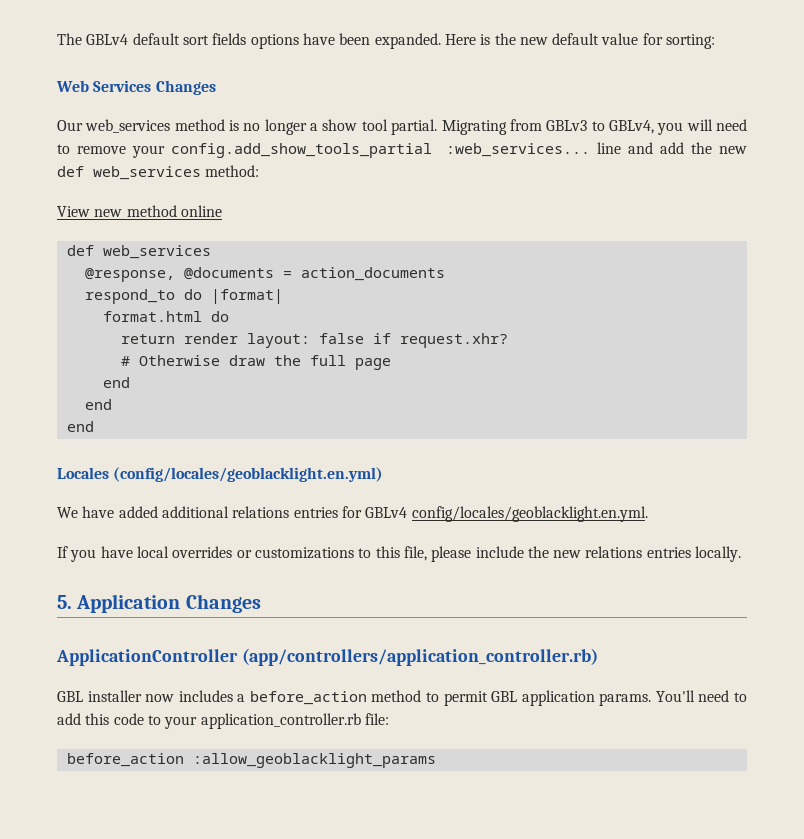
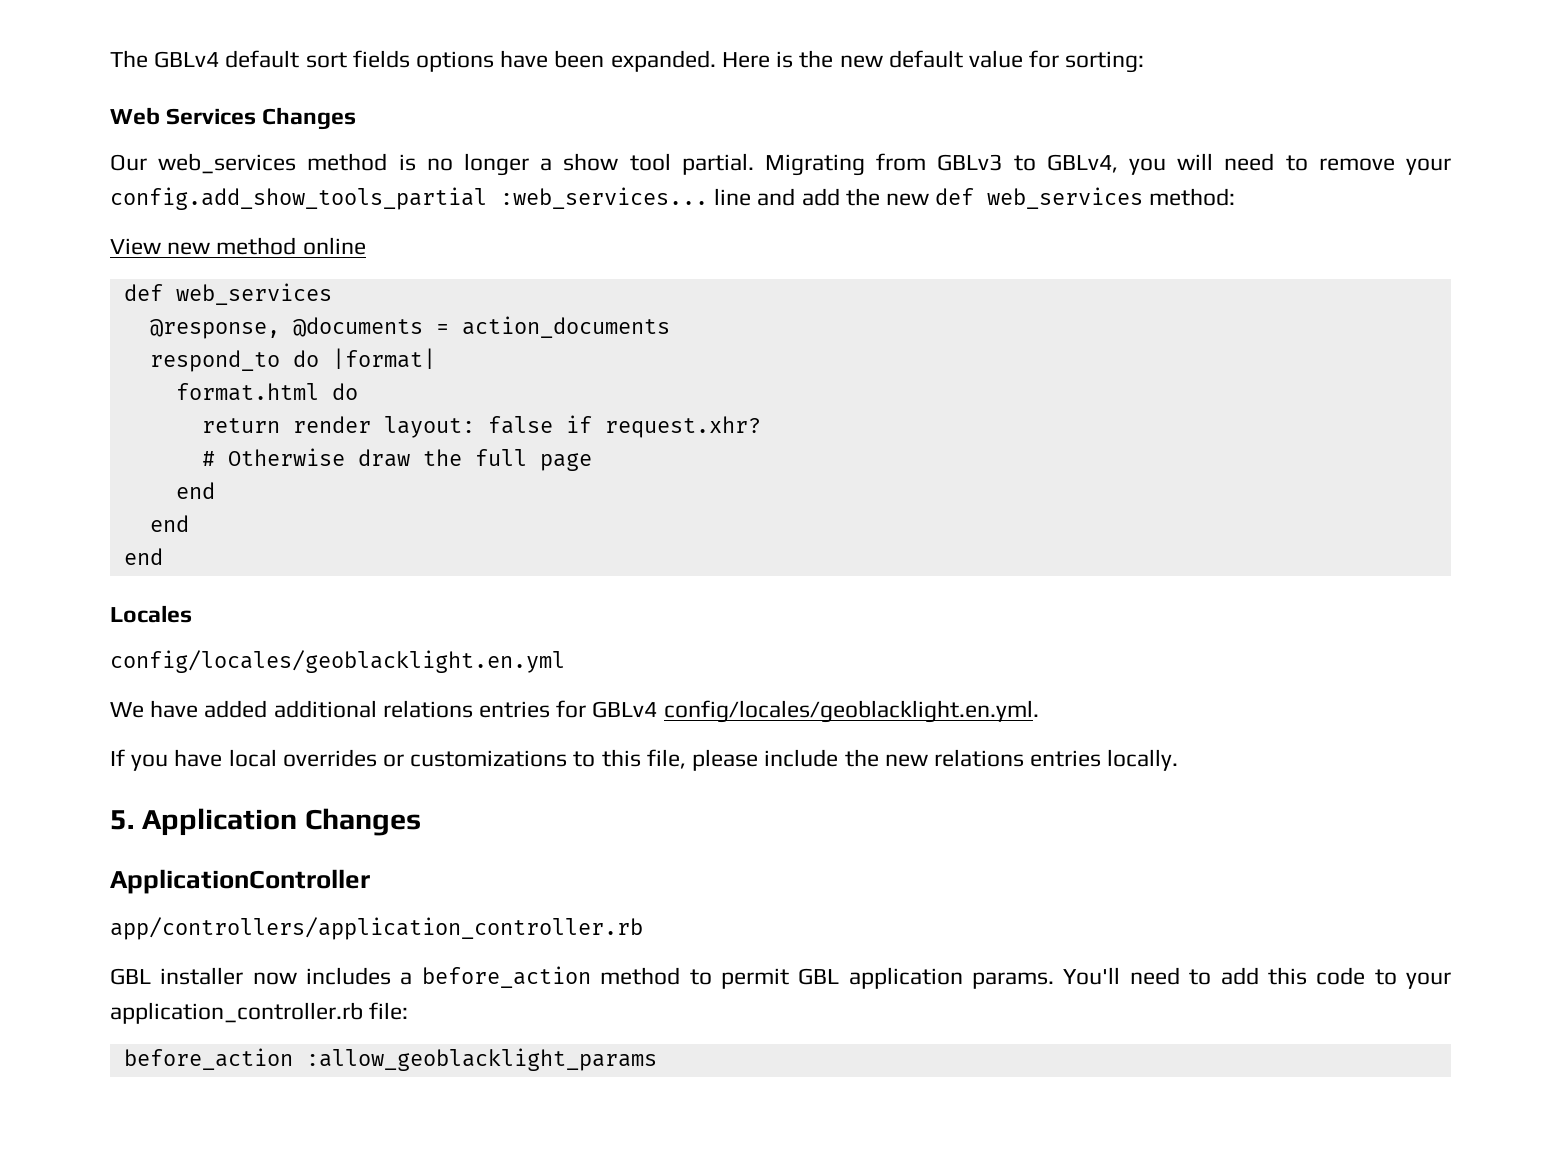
- Locales (config/locales/geoblacklight.en.yml)
+ Locales
+ config/locales/geoblacklight.en.yml
- ApplicationController (app/controllers/application_controller.rb)
+ ApplicationController
+ app/controllers/application_controller.rb

